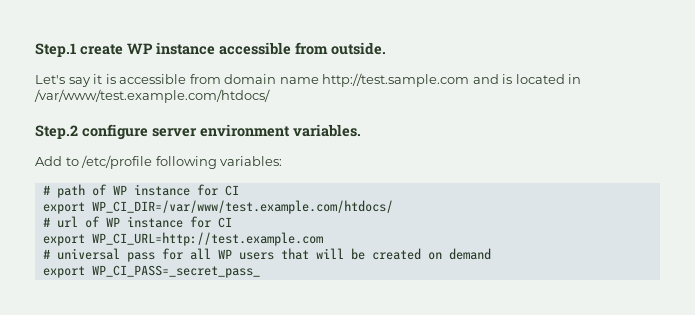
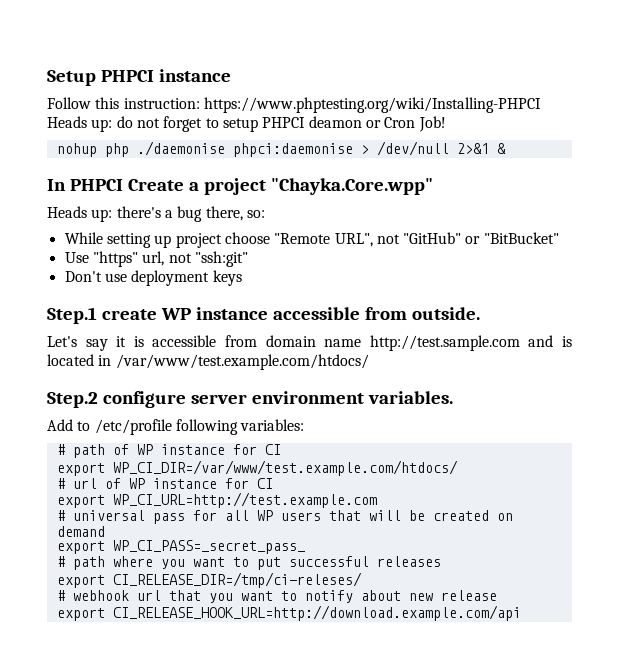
+ Setup PHPCI instance
+ Follow this instruction: https://www.phptesting.org/wiki/Installing-PHPCI Heads up: do not forget to setup PHPCI deamon or Cron Job!
+ nohup php ./daemonise phpci:daemonise > /dev/null 2>&1 &
+ In PHPCI Create a project "Chayka.Core.wpp"
+ Heads up: there's a bug there, so:
+ While setting up project choose "Remote URL", not "GitHub" or "BitBucket"
+ Use "https" url, not "ssh:git"
+ Don't use deployment keys
+ # path where you want to put successful releases
+ export CI_RELEASE_DIR=/tmp/ci-releses/
+ # webhook url that you want to notify about new release
+ export CI_RELEASE_HOOK_URL=http://download.example.com/api

